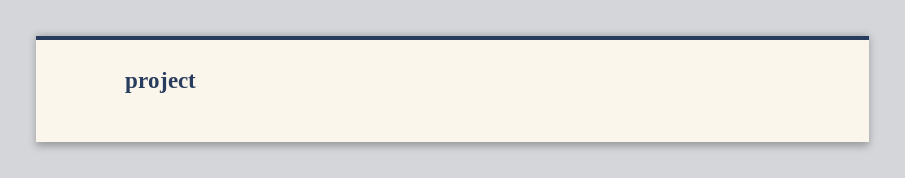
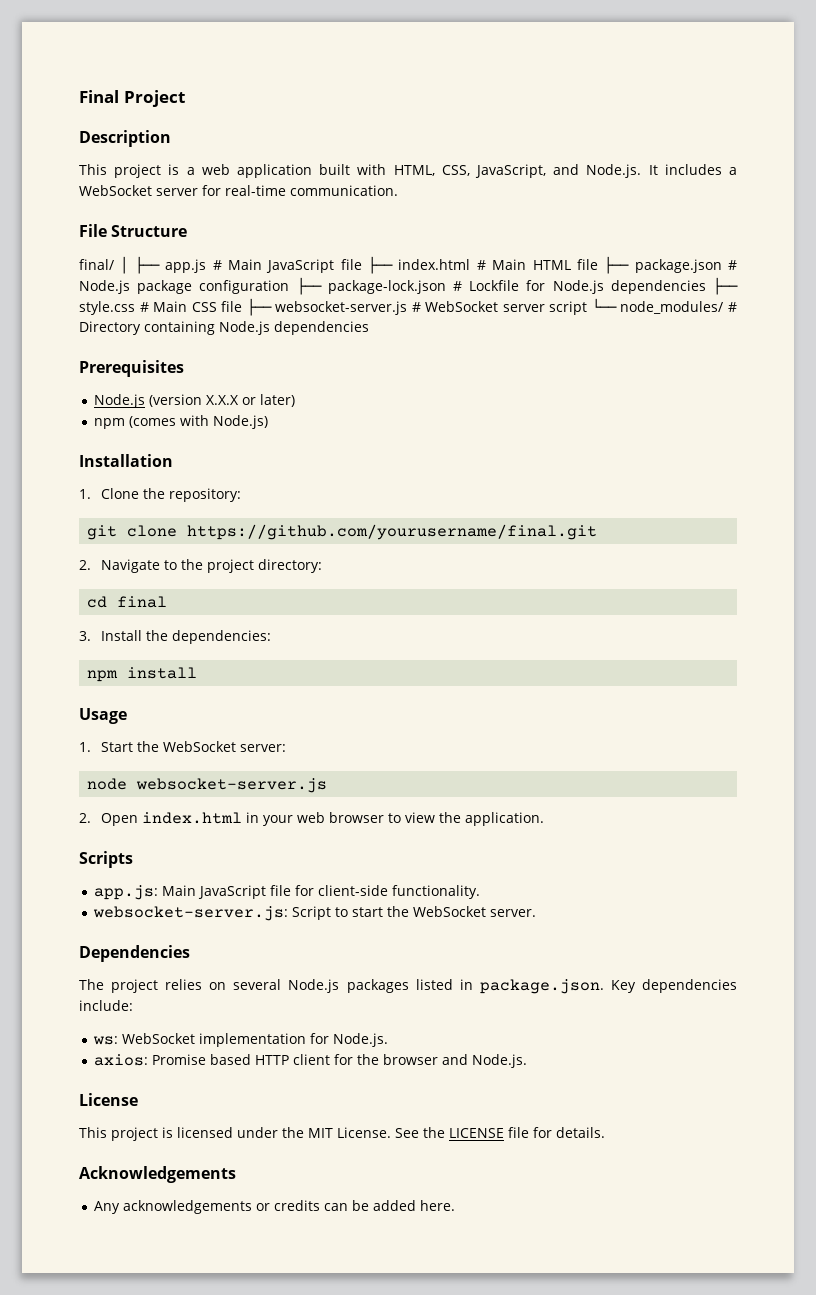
- project
+ Final Project
+ Description
+ This project is a web application built with HTML, CSS, JavaScript, and Node.js. It includes a WebSocket server for real-time communication.
+ File Structure
+ final/ │ ├── app.js # Main JavaScript file ├── index.html # Main HTML file ├── package.json # Node.js package configuration ├── package-lock.json # Lockfile for Node.js dependencies ├── style.css # Main CSS file ├── websocket-server.js # WebSocket server script └── node_modules/ # Directory containing Node.js dependencies
+ Prerequisites
+ Node.js (version X.X.X or later)
+ npm (comes with Node.js)
+ Installation
+ 1. Clone the repository:
+ git clone https://github.com/yourusername/final.git
+ 2. Navigate to the project directory:
+ cd final
+ 3. Install the dependencies:
+ npm install
+ Usage
+ 1. Start the WebSocket server:
+ node websocket-server.js
+ 2. Open index.html in your web browser to view the application.
+ Scripts
+ app.js: Main JavaScript file for client-side functionality.
+ websocket-server.js: Script to start the WebSocket server.
+ Dependencies
+ The project relies on several Node.js packages listed in package.json. Key dependencies include:
+ ws: WebSocket implementation for Node.js.
+ axios: Promise based HTTP client for the browser and Node.js.
+ License
+ This project is licensed under the MIT License. See the LICENSE file for details.
+ Acknowledgements
+ Any acknowledgements or credits can be added here.

